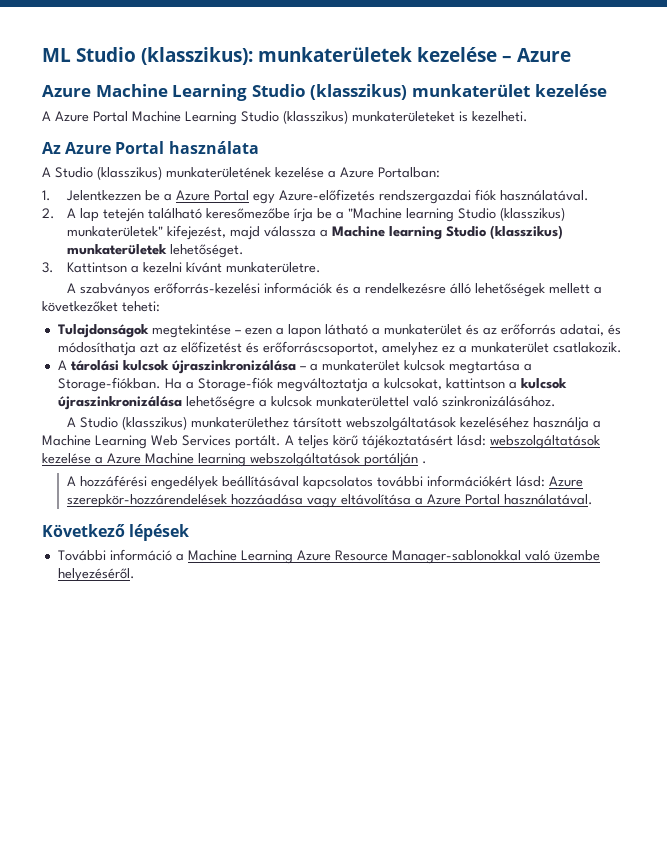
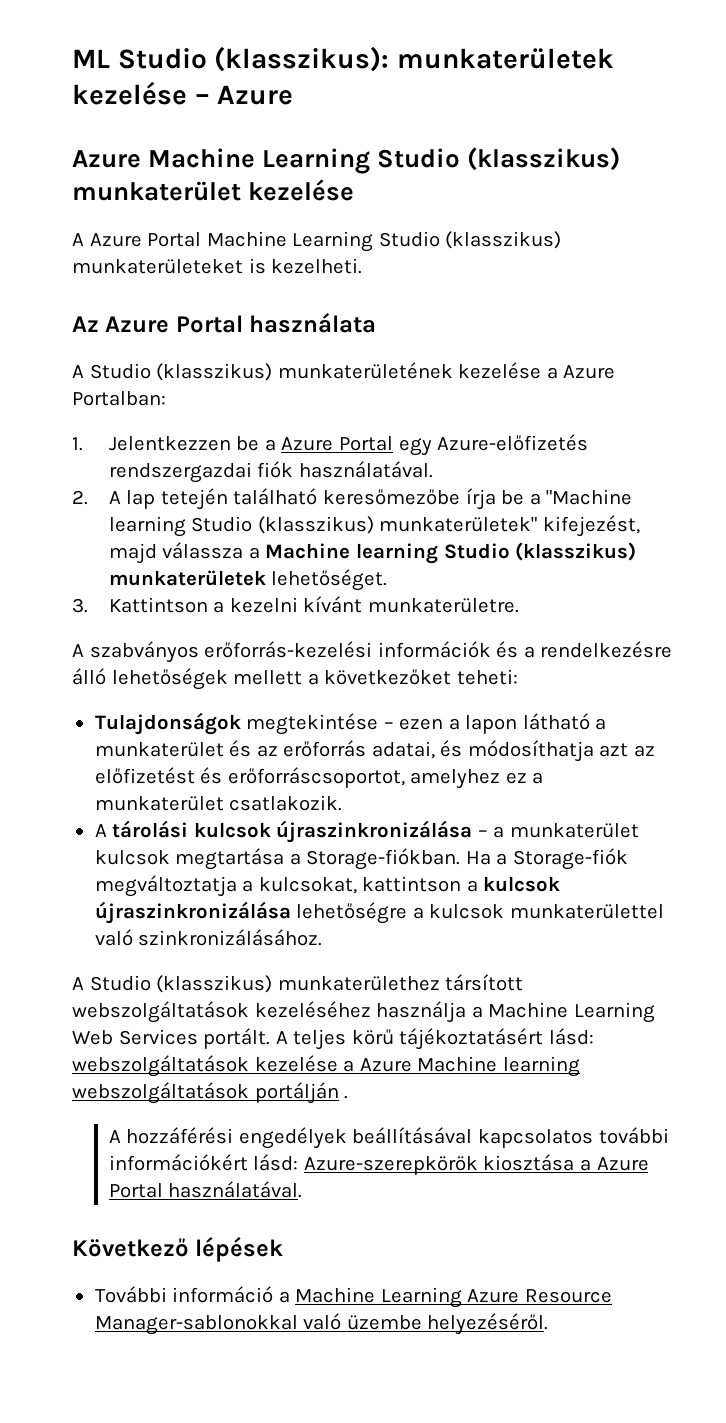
- A hozzáférési engedélyek beállításával kapcsolatos további információkért lásd: Azure szerepkör-hozzárendelések hozzáadása vagy eltávolítása a Azure Portal használatával.
+ A hozzáférési engedélyek beállításával kapcsolatos további információkért lásd: Azure-szerepkörök kiosztása a Azure Portal használatával.

